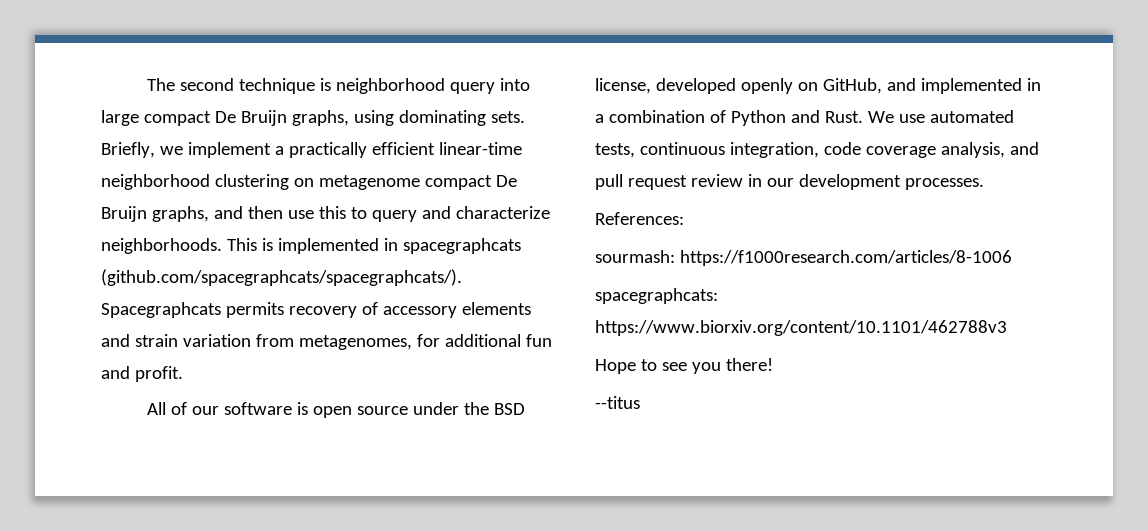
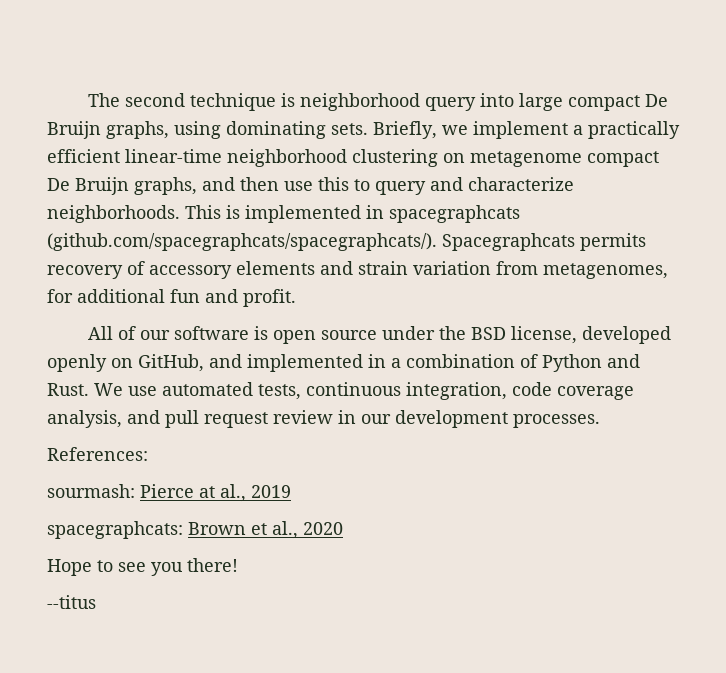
- sourmash: https://f1000research.com/articles/8-1006
- spacegraphcats: https://www.biorxiv.org/content/10.1101/462788v3
+ sourmash: Pierce at al., 2019
+ spacegraphcats: Brown et al., 2020

